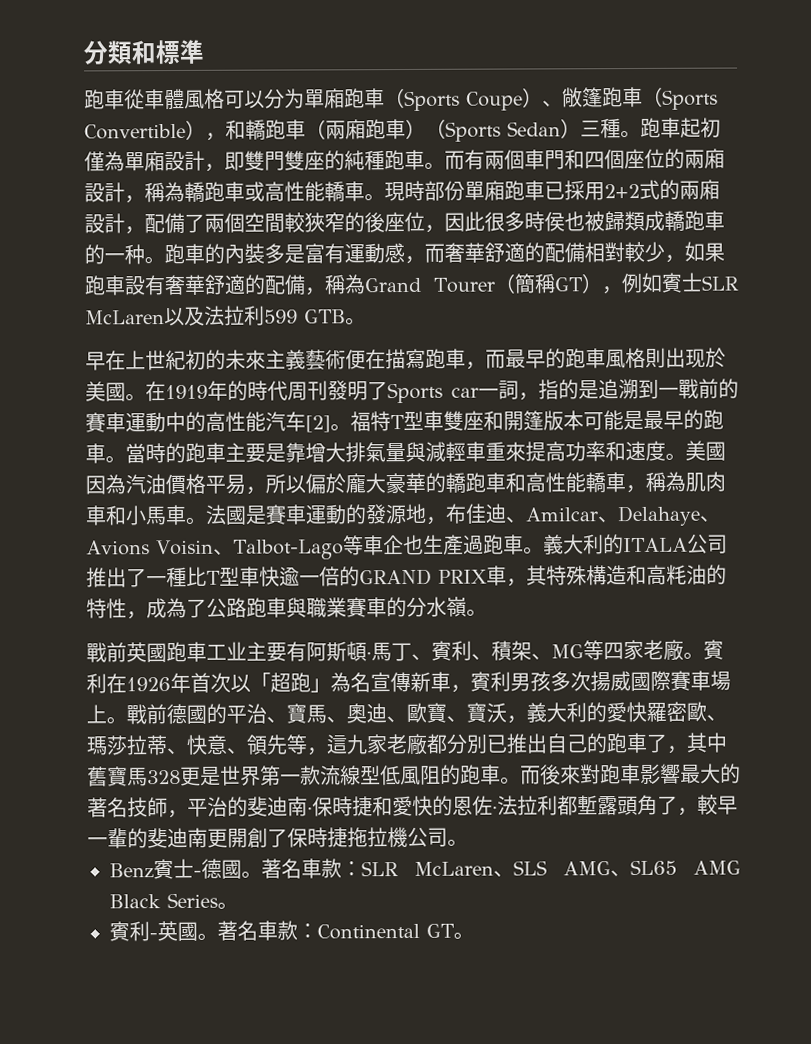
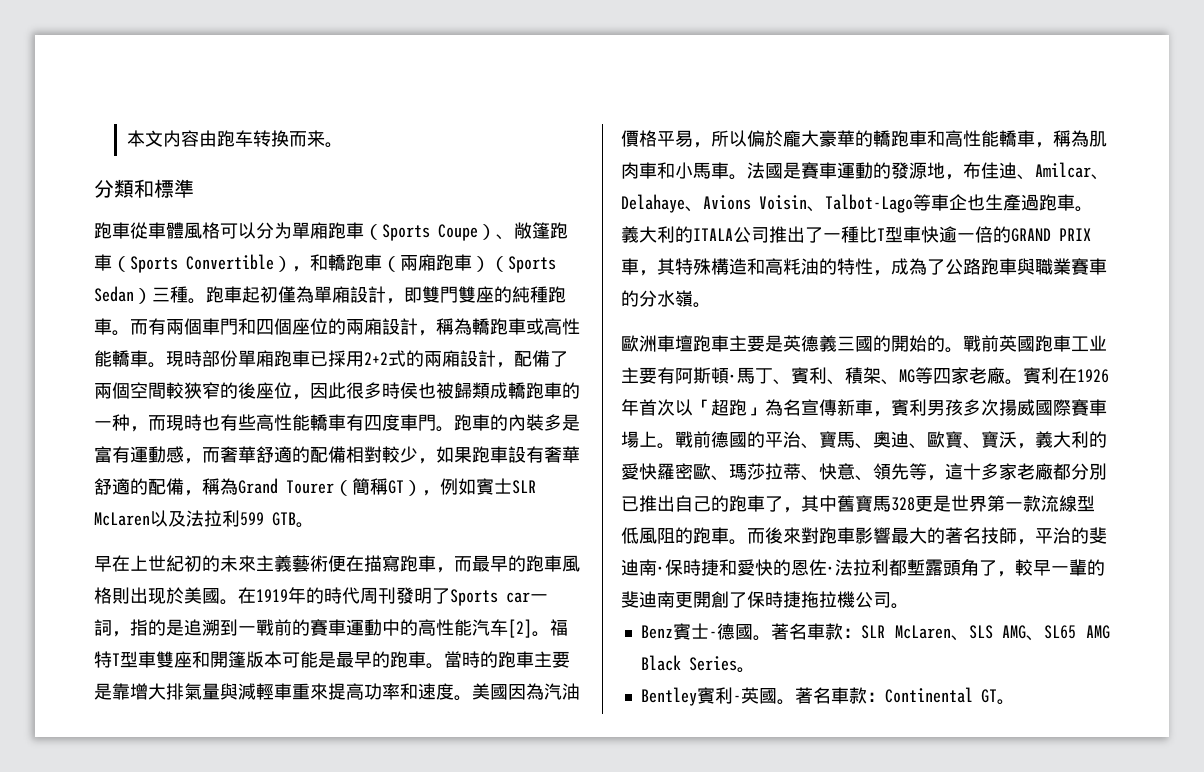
+ 本文内容由跑车转换而来。
- 現時部份單廂跑車已採用2+2式的兩廂設計，配備了兩個空間較狹窄的後座位，因此很多時侯也被歸類成轎跑車的一种。
+ 現時部份單廂跑車已採用2+2式的兩廂設計，配備了兩個空間較狹窄的後座位，因此很多時侯也被歸類成轎跑車的一种，而現時也有些高性能轎車有四度車門。
+ 歐洲車壇跑車主要是英德義三國的開始的。
- 戰前德國的平治、寶馬、奧迪、歐寶、寶沃，義大利的愛快羅密歐、瑪莎拉蒂、快意、領先等，這九家老廠都分別已推出自己的跑車了，其中舊寶馬328更是世界第一款流線型低風阻的跑車。
+ 戰前德國的平治、寶馬、奧迪、歐寶、寶沃，義大利的愛快羅密歐、瑪莎拉蒂、快意、領先等，這十多家老廠都分別已推出自己的跑車了，其中舊寶馬328更是世界第一款流線型低風阻的跑車。
- 賓利-英國。
+ Bentley賓利-英國。

